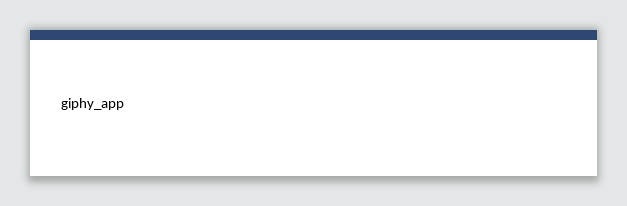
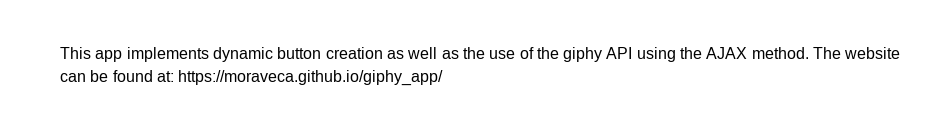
- giphy_app
+ This app implements dynamic button creation as well as the use of the giphy API using the AJAX method. The website can be found at: https://moraveca.github.io/giphy_app/

